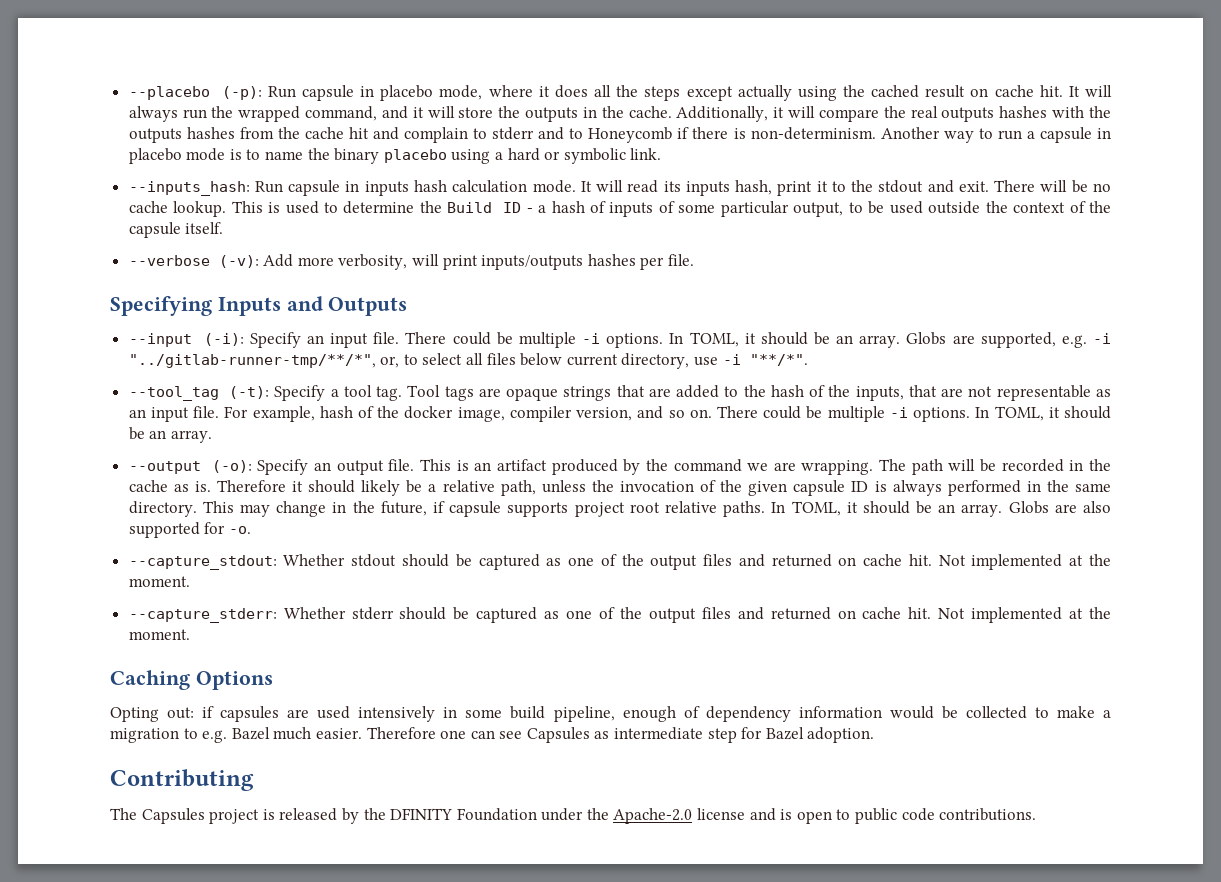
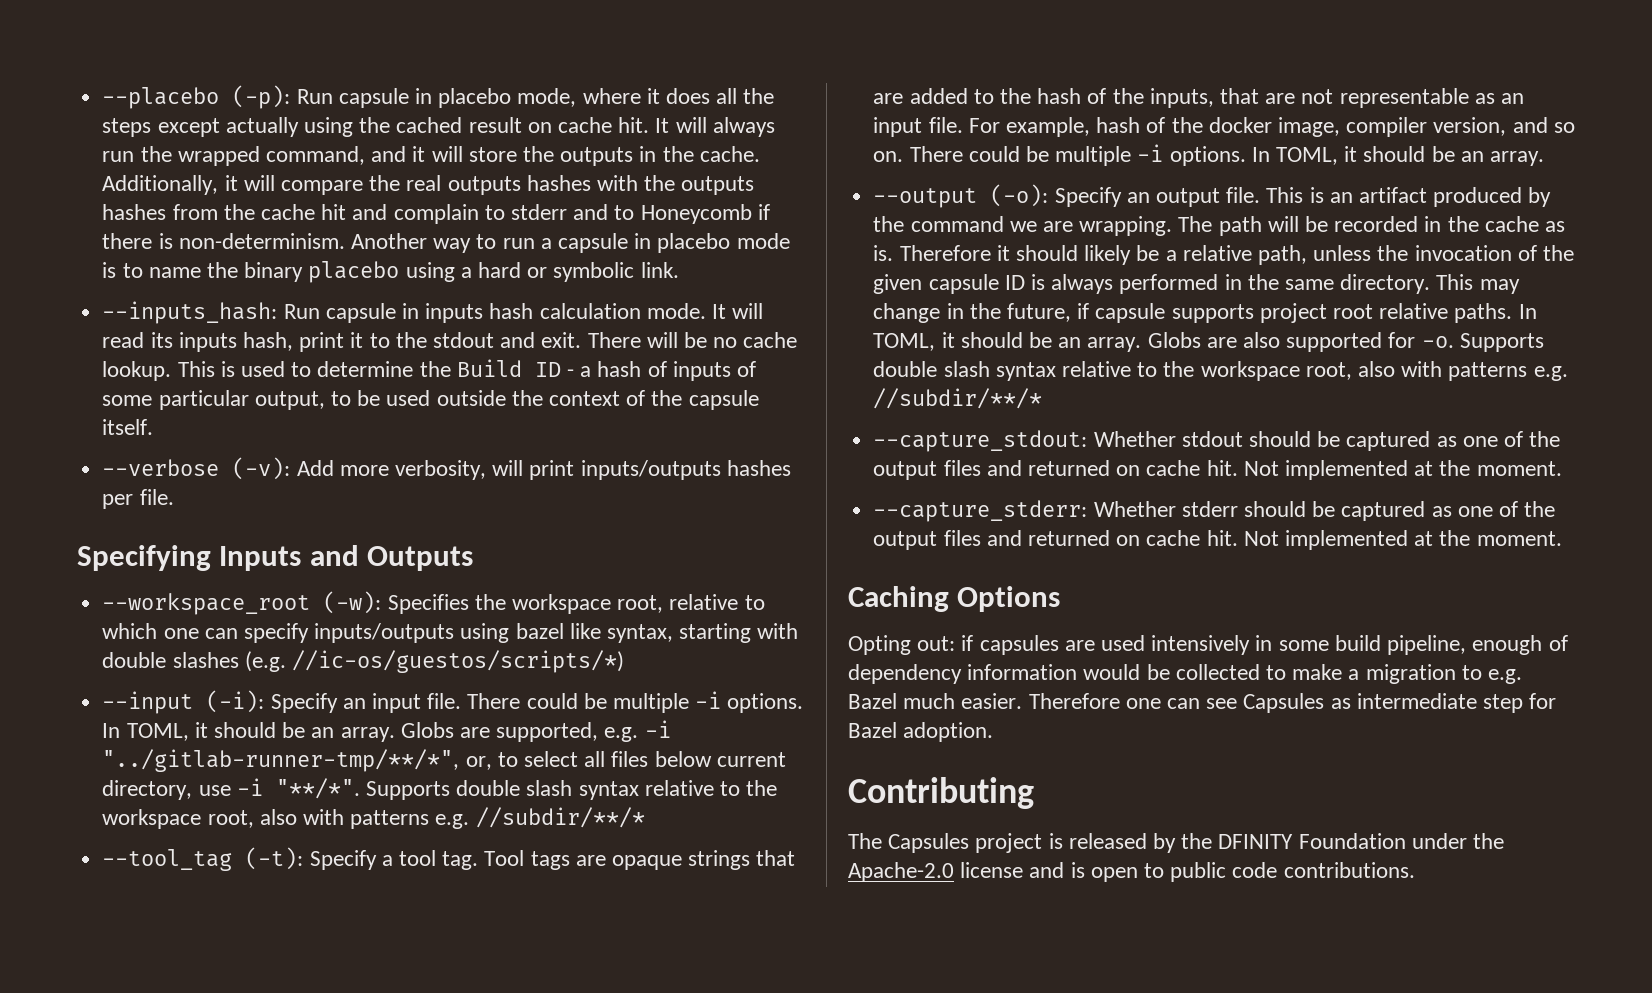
+ --workspace_root (-w): Specifies the workspace root, relative to which one can specify inputs/outputs using bazel like syntax, starting with double slashes (e.g. //ic-os/guestos/scripts/*)
- Globs are supported, e.g. -i "../gitlab-runner-tmp/**/*", or, to select all files below current directory, use -i "**/*".
+ Globs are supported, e.g. -i "../gitlab-runner-tmp/**/*", or, to select all files below current directory, use -i "**/*". Supports double slash syntax relative to the workspace root, also with patterns e.g. //subdir/**/*
- Globs are also supported for -o.
+ Globs are also supported for -o. Supports double slash syntax relative to the workspace root, also with patterns e.g. //subdir/**/*

